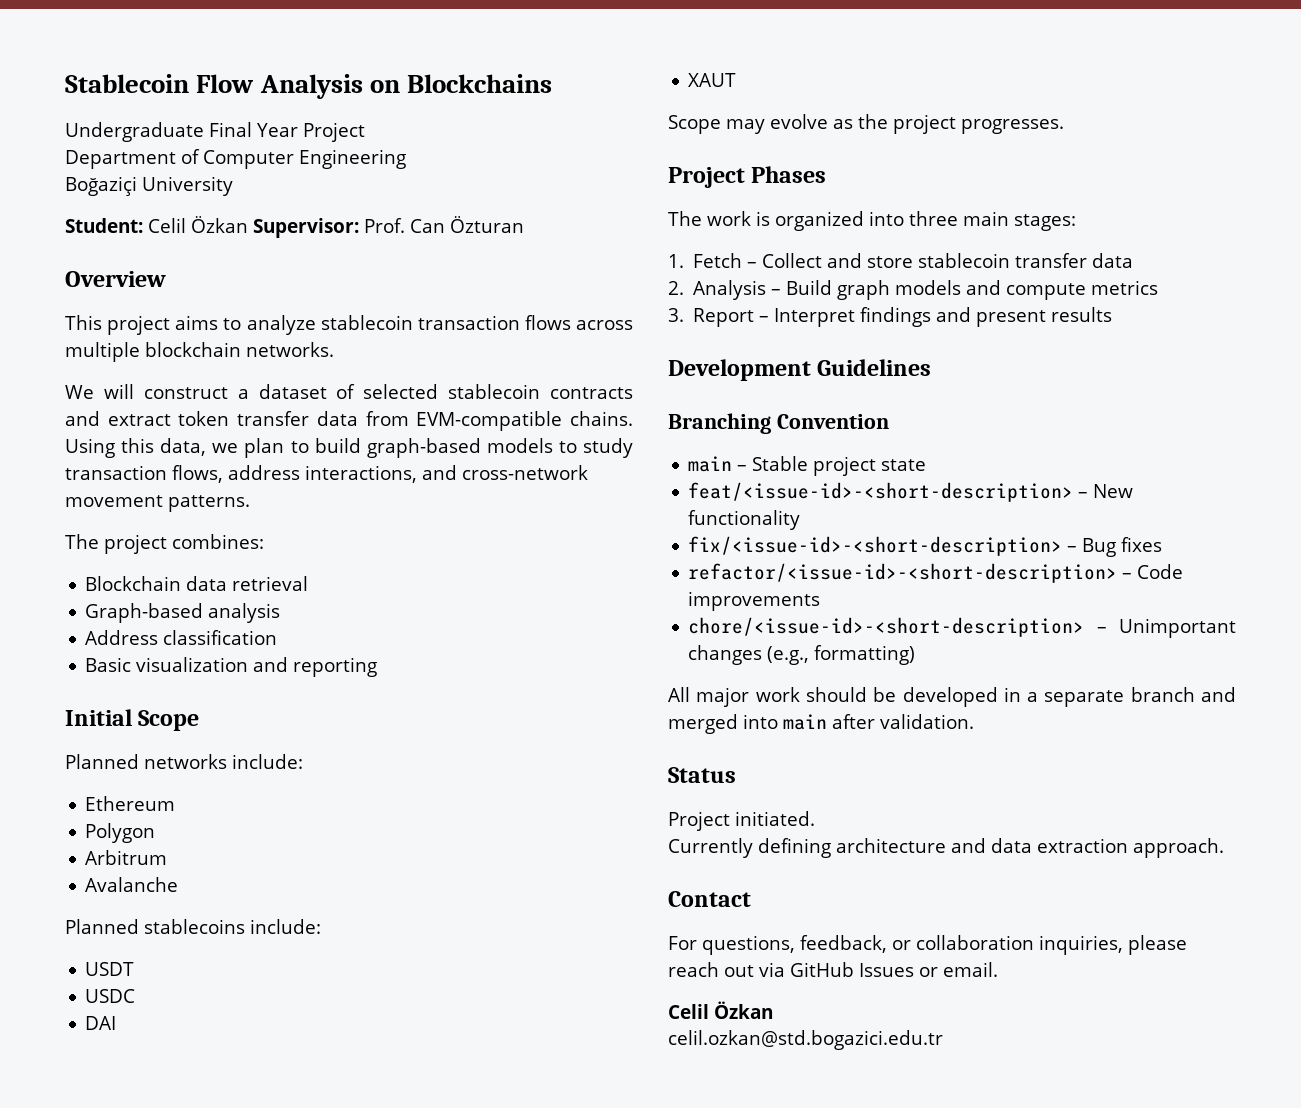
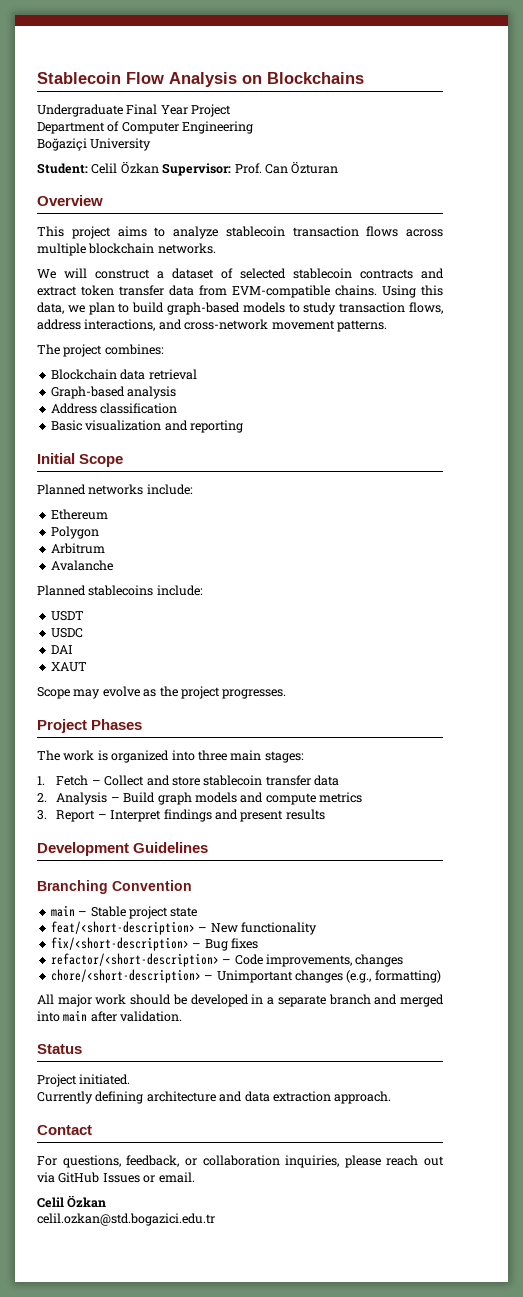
- feat/<issue-id>-<short-description> – New functionality
+ feat/<short-description> – New functionality
- fix/<issue-id>-<short-description> – Bug fixes
+ fix/<short-description> – Bug fixes
- refactor/<issue-id>-<short-description> – Code improvements
- chore/<issue-id>-<short-description> – Unimportant changes (e.g., formatting)
+ refactor/<short-description> – Code improvements, changes
+ chore/<short-description> – Unimportant changes (e.g., formatting)

